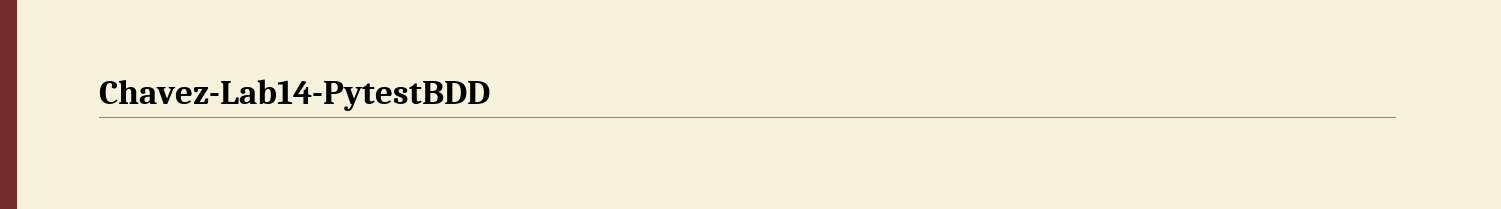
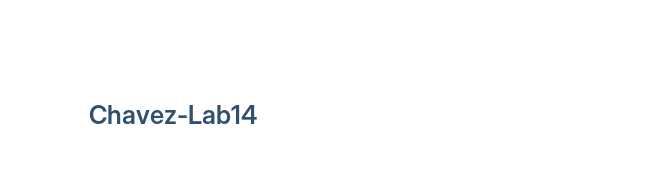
- Chavez-Lab14-PytestBDD
+ Chavez-Lab14

